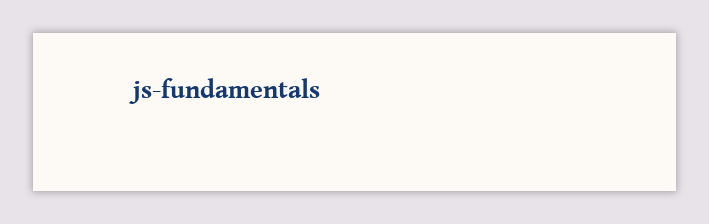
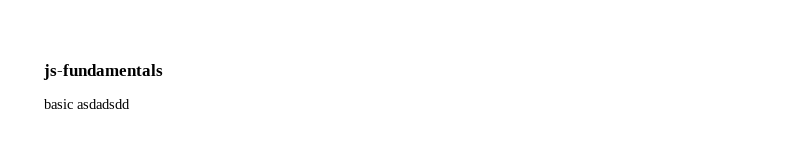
+ basic asdadsdd

